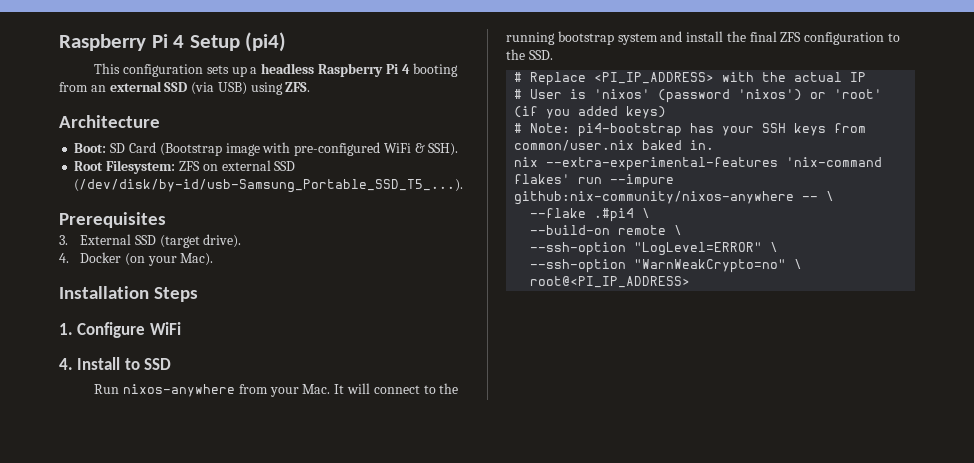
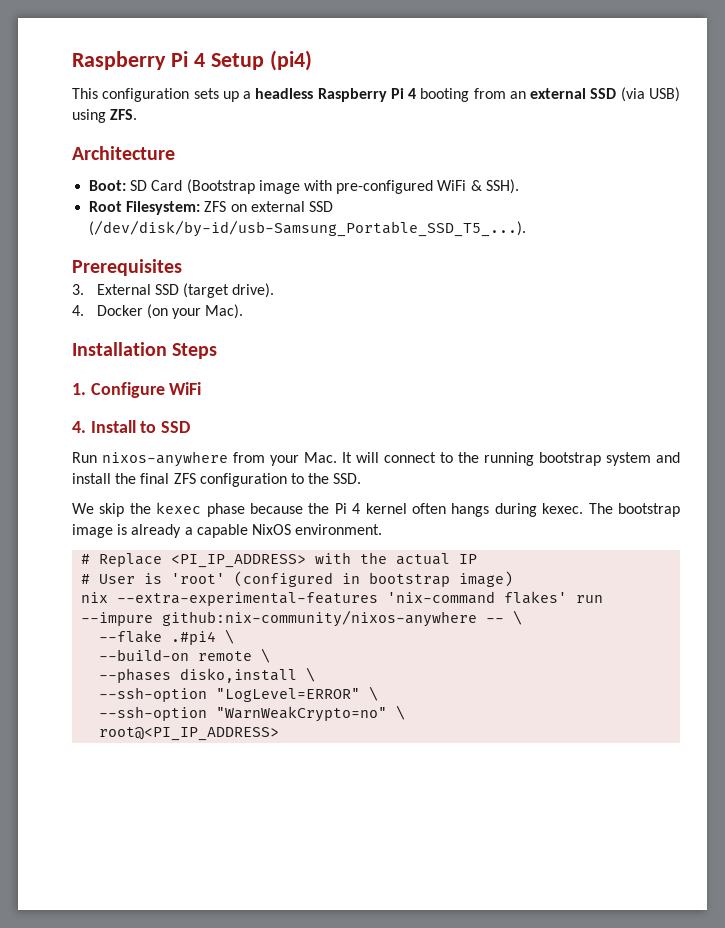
+ We skip the kexec phase because the Pi 4 kernel often hangs during kexec. The bootstrap image is already a capable NixOS environment.
- # User is 'nixos' (password 'nixos') or 'root' (if you added keys)
- # Note: pi4-bootstrap has your SSH keys from common/user.nix baked in.
+ # User is 'root' (configured in bootstrap image)
+ --phases disko,install \

